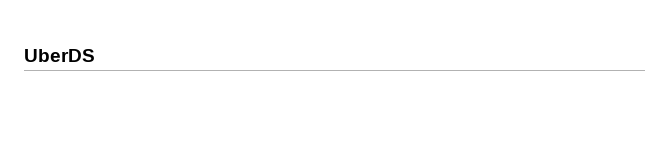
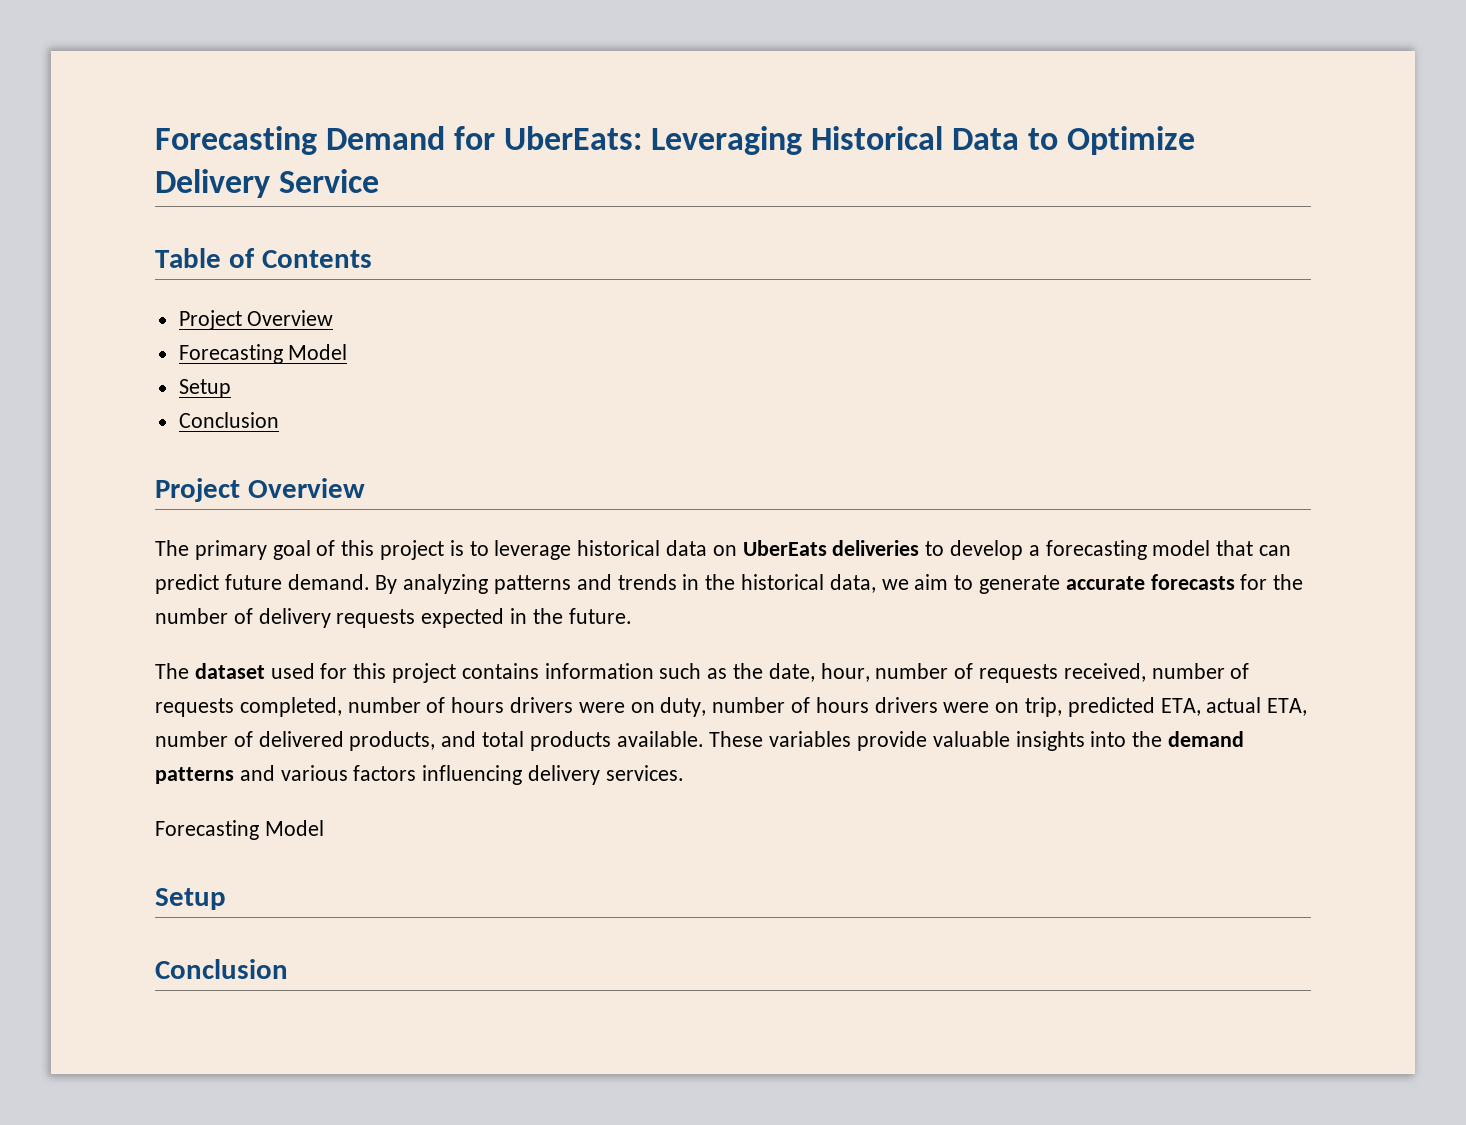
- UberDS
+ Forecasting Demand for UberEats: Leveraging Historical Data to Optimize Delivery Service
+ Table of Contents
+ Project Overview
+ Forecasting Model
+ Setup
+ Conclusion
+ Project Overview
+ The primary goal of this project is to leverage historical data on UberEats deliveries to develop a forecasting model that can predict future demand. By analyzing patterns and trends in the historical data, we aim to generate accurate forecasts for the number of delivery requests expected in the future.
+ The dataset used for this project contains information such as the date, hour, number of requests received, number of requests completed, number of hours drivers were on duty, number of hours drivers were on trip, predicted ETA, actual ETA, number of delivered products, and total products available. These variables provide valuable insights into the demand patterns and various factors influencing delivery services.
+ Forecasting Model
+ Setup
+ Conclusion

